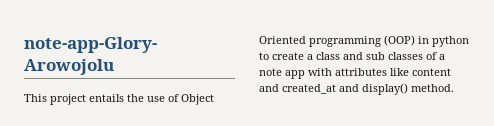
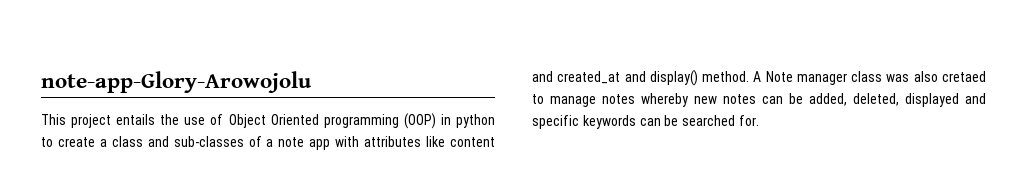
- This project entails the use of Object Oriented programming (OOP) in python to create a class and sub classes of a note app with attributes like content and created_at and display() method.
+ This project entails the use of Object Oriented programming (OOP) in python to create a class and sub-classes of a note app with attributes like content and created_at and display() method.
+ A Note manager class was also cretaed to manage notes whereby new notes can be added, deleted, displayed and specific keywords can be searched for.

